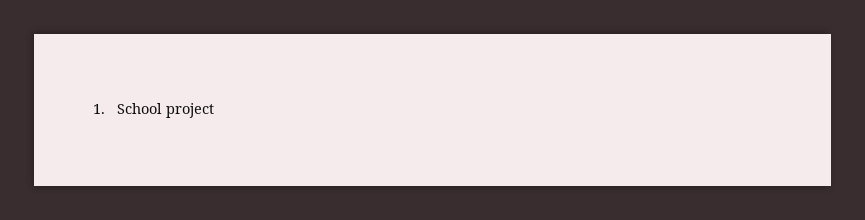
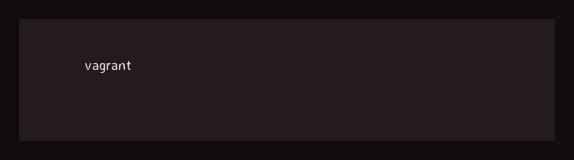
- 1. School project
+ vagrant

